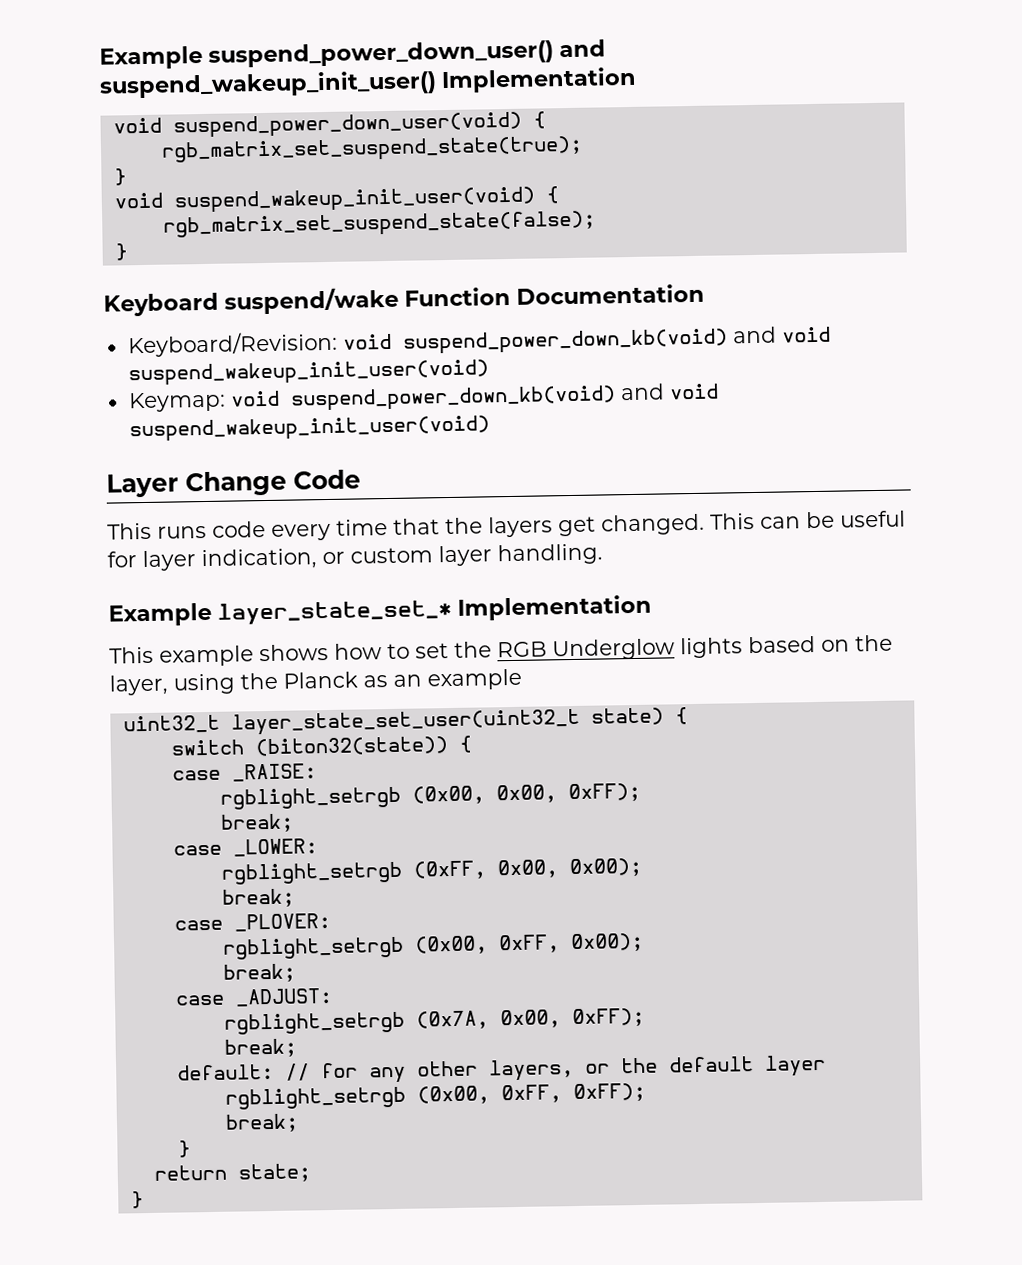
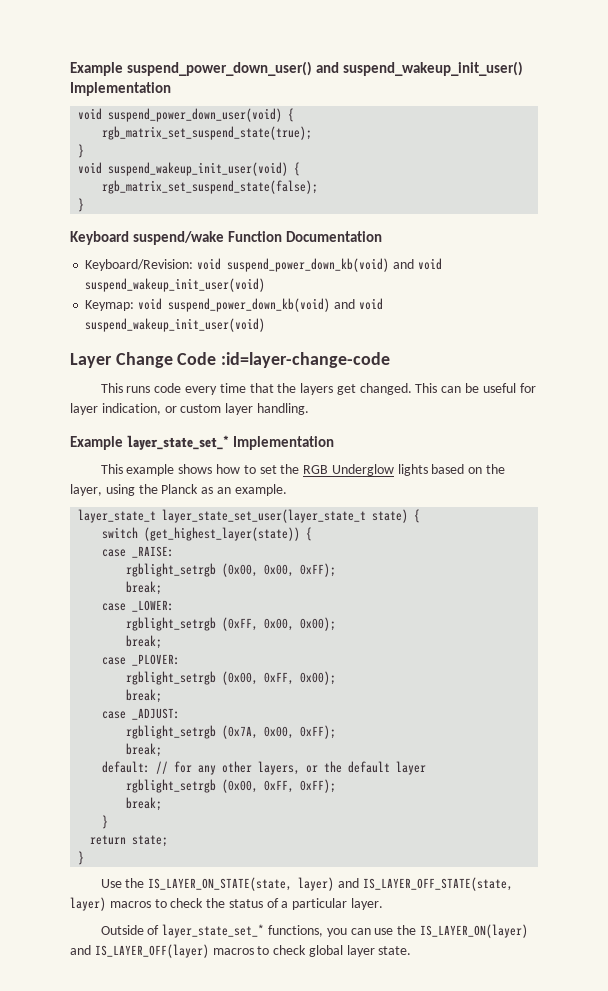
- Layer Change Code
+ Layer Change Code :id=layer-change-code
- This example shows how to set the RGB Underglow lights based on the layer, using the Planck as an example
- uint32_t layer_state_set_user(uint32_t state) {
+ This example shows how to set the RGB Underglow lights based on the layer, using the Planck as an example.
+ layer_state_t layer_state_set_user(layer_state_t state) {
- switch (biton32(state)) {
+ switch (get_highest_layer(state)) {
+ Use the IS_LAYER_ON_STATE(state, layer) and IS_LAYER_OFF_STATE(state, layer) macros to check the status of a particular layer.
+ Outside of layer_state_set_* functions, you can use the IS_LAYER_ON(layer) and IS_LAYER_OFF(layer) macros to check global layer state.

